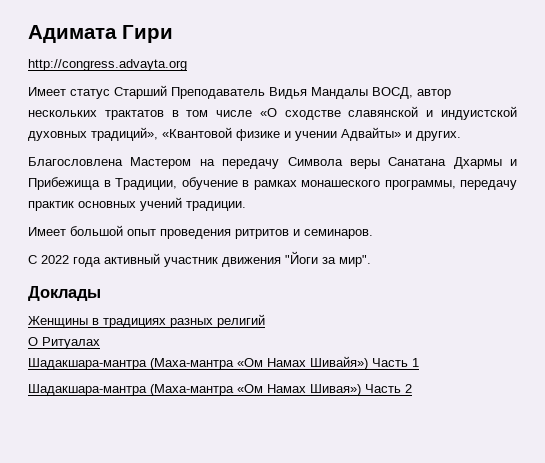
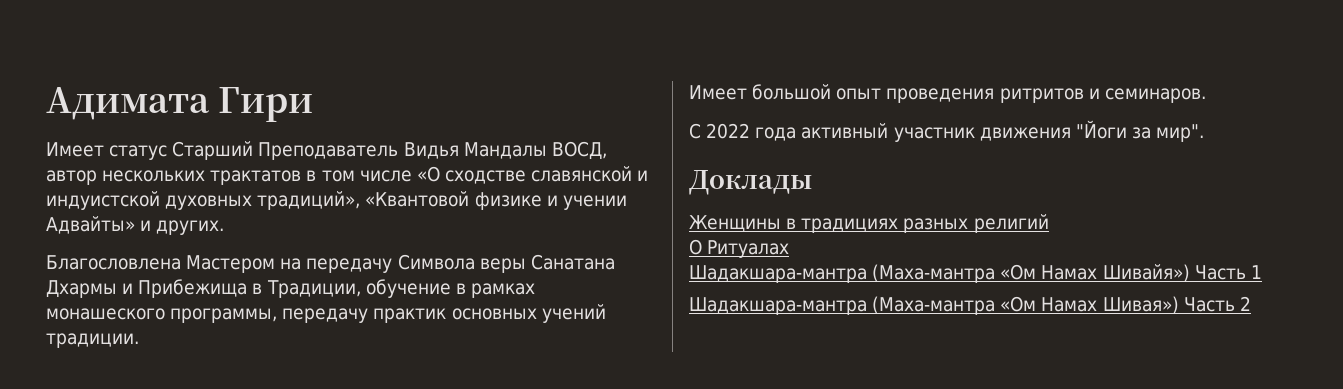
- http://congress.advayta.org

